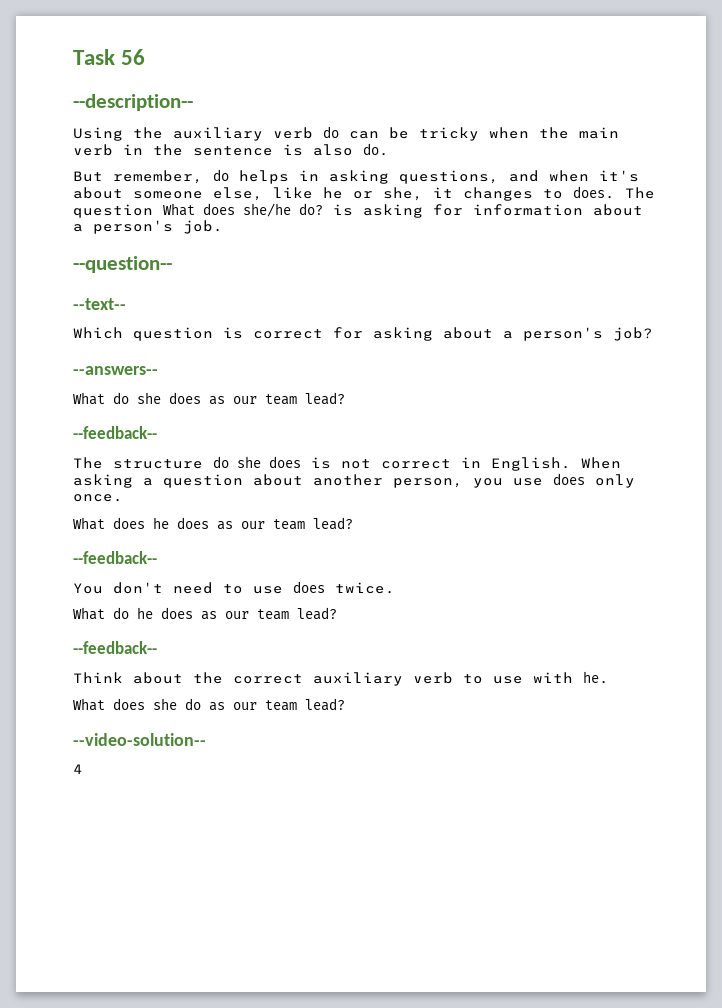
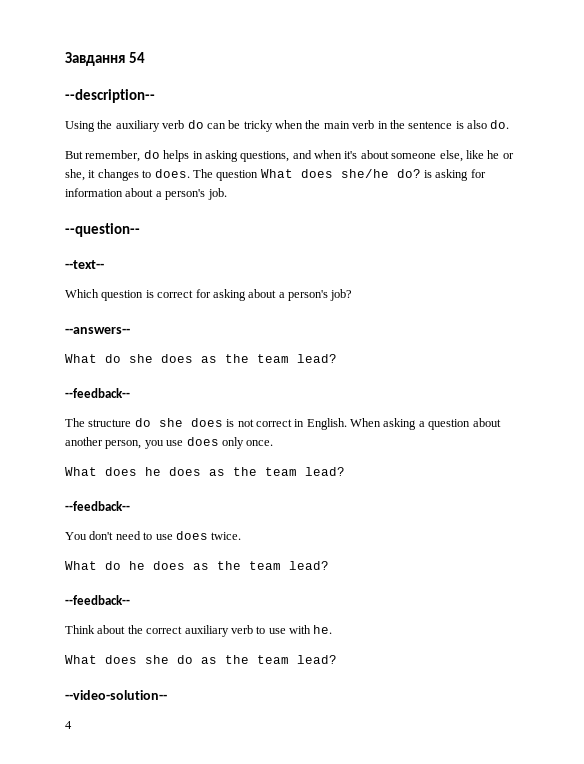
- Task 56
+ Завдання 54
- What do she does as our team lead?
+ What do she does as the team lead?
- What does he does as our team lead?
+ What does he does as the team lead?
- What do he does as our team lead?
+ What do he does as the team lead?
- What does she do as our team lead?
+ What does she do as the team lead?

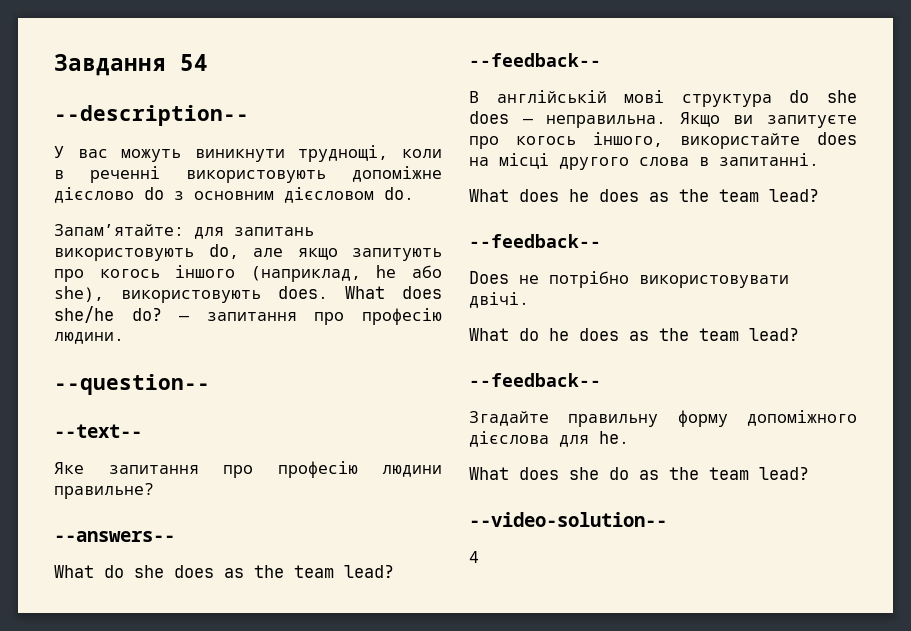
- Using the auxiliary verb do can be tricky when the main verb in the sentence is also do.
- But remember, do helps in asking questions, and when it's about someone else, like he or she, it changes to does. The question What does she/he do? is asking for information about a person's job.
+ У вас можуть виникнути труднощі, коли в реченні використовують допоміжне дієслово do з основним дієсловом do.
+ Запам’ятайте: для запитань використовують do, але якщо запитують про когось іншого (наприклад, he або she), використовують does. What does she/he do? — запитання про професію людини.
  --question--
  --text--
- Which question is correct for asking about a person's job?
+ Яке запитання про професію людини правильне?
- The structure do she does is not correct in English. When asking a question about another person, you use does only once.
+ В англійській мові структура do she does — неправильна. Якщо ви запитуєте про когось іншого, використайте does на місці другого слова в запитанні.
- You don't need to use does twice.
+ Does не потрібно використовувати двічі.
- Think about the correct auxiliary verb to use with he.
+ Згадайте правильну форму допоміжного дієслова для he.

